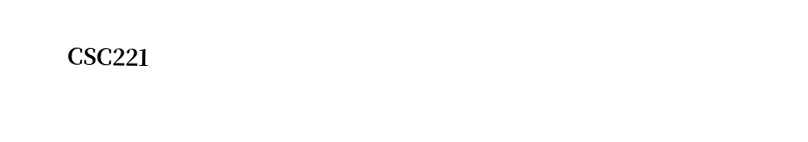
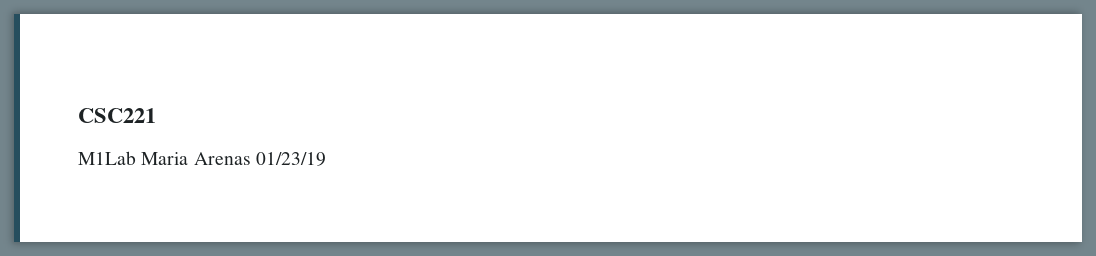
+ M1Lab Maria Arenas 01/23/19

